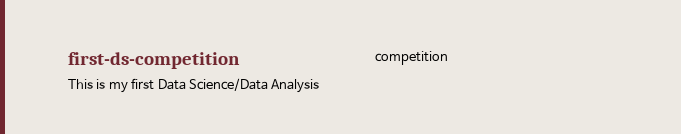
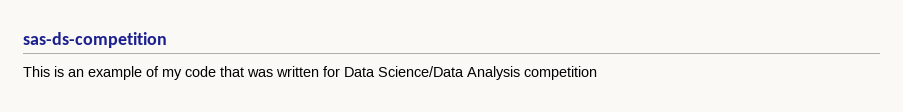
- first-ds-competition
+ sas-ds-competition
- This is my first Data Science/Data Analysis competition
+ This is an example of my code that was written for Data Science/Data Analysis competition

